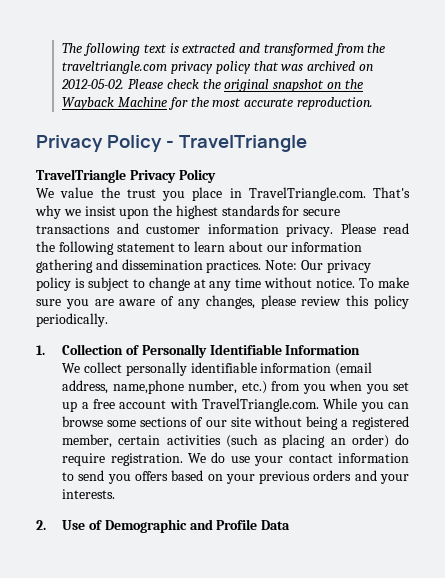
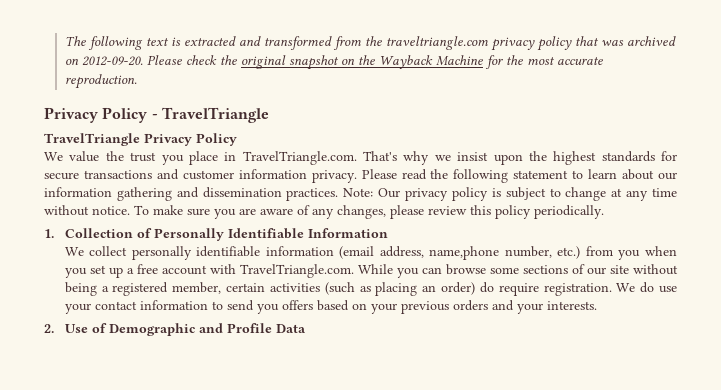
- The following text is extracted and transformed from the traveltriangle.com privacy policy that was archived on 2012-05-02.
+ The following text is extracted and transformed from the traveltriangle.com privacy policy that was archived on 2012-09-20.

